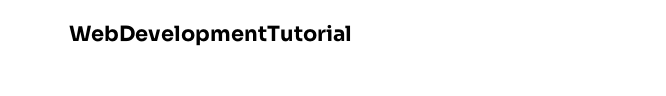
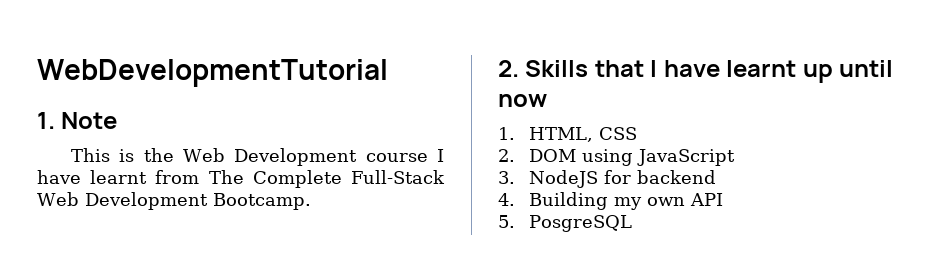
+ 1. Note
+ This is the Web Development course I have learnt from The Complete Full-Stack Web Development Bootcamp.
+ 2. Skills that I have learnt up until now
+ 1. HTML, CSS
+ 2. DOM using JavaScript
+ 3. NodeJS for backend
+ 4. Building my own API
+ 5. PosgreSQL

